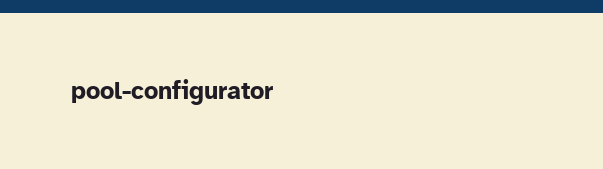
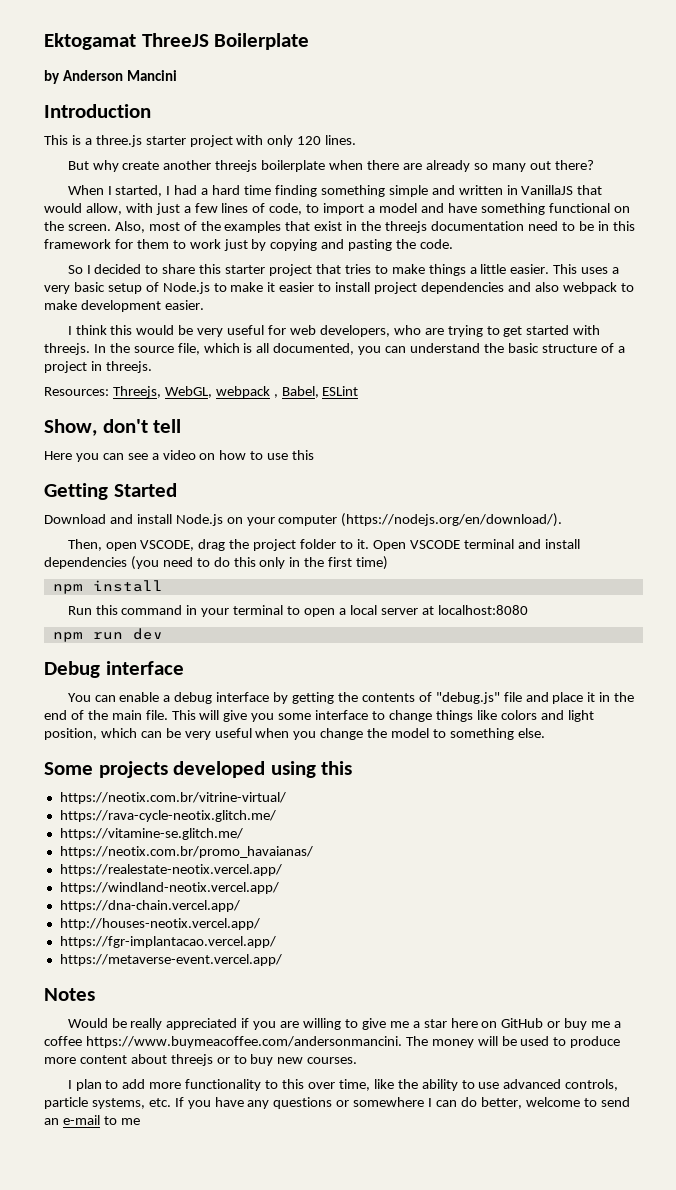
- pool-configurator
+ Ektogamat ThreeJS Boilerplate
+ by Anderson Mancini
+ Introduction
+ This is a three.js starter project with only 120 lines.
+ But why create another threejs boilerplate when there are already so many out there?
+ When I started, I had a hard time finding something simple and written in VanillaJS that would allow, with just a few lines of code, to import a model and have something functional on the screen. Also, most of the examples that exist in the threejs documentation need to be in this framework for them to work just by copying and pasting the code.
+ So I decided to share this starter project that tries to make things a little easier. This uses a very basic setup of Node.js to make it easier to install project dependencies and also webpack to make development easier.
+ I think this would be very useful for web developers, who are trying to get started with threejs. In the source file, which is all documented, you can understand the basic structure of a project in threejs.
+ Resources: Threejs, WebGL, webpack , Babel, ESLint
+ Show, don't tell
+ Here you can see a video on how to use this
+ Getting Started
+ Download and install Node.js on your computer (https://nodejs.org/en/download/).
+ Then, open VSCODE, drag the project folder to it. Open VSCODE terminal and install dependencies (you need to do this only in the first time)
+ npm install
+ Run this command in your terminal to open a local server at localhost:8080
+ npm run dev
+ Debug interface
+ You can enable a debug interface by getting the contents of "debug.js" file and place it in the end of the main file. This will give you some interface to change things like colors and light position, which can be very useful when you change the model to something else.
+ Some projects developed using this
+ https://neotix.com.br/vitrine-virtual/
+ https://rava-cycle-neotix.glitch.me/
+ https://vitamine-se.glitch.me/
+ https://neotix.com.br/promo_havaianas/
+ https://realestate-neotix.vercel.app/
+ https://windland-neotix.vercel.app/
+ https://dna-chain.vercel.app/
+ http://houses-neotix.vercel.app/
+ https://fgr-implantacao.vercel.app/
+ https://metaverse-event.vercel.app/
+ Notes
+ Would be really appreciated if you are willing to give me a star here on GitHub or buy me a coffee https://www.buymeacoffee.com/andersonmancini. The money will be used to produce more content about threejs or to buy new courses.
+ I plan to add more functionality to this over time, like the ability to use advanced controls, particle systems, etc. If you have any questions or somewhere I can do better, welcome to send an e-mail to me

